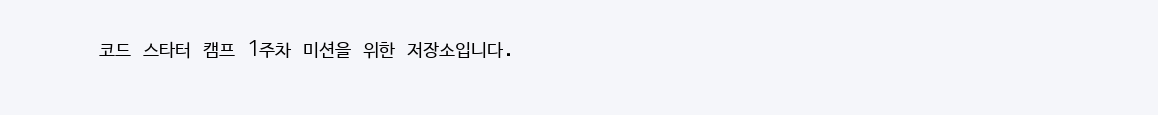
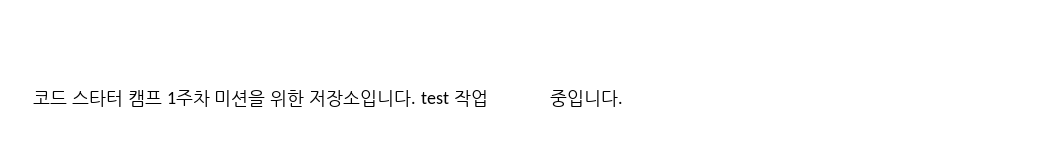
- 코드 스타터 캠프 1주차 미션을 위한 저장소입니다.
+ 코드 스타터 캠프 1주차 미션을 위한 저장소입니다. test 작업 중입니다.

